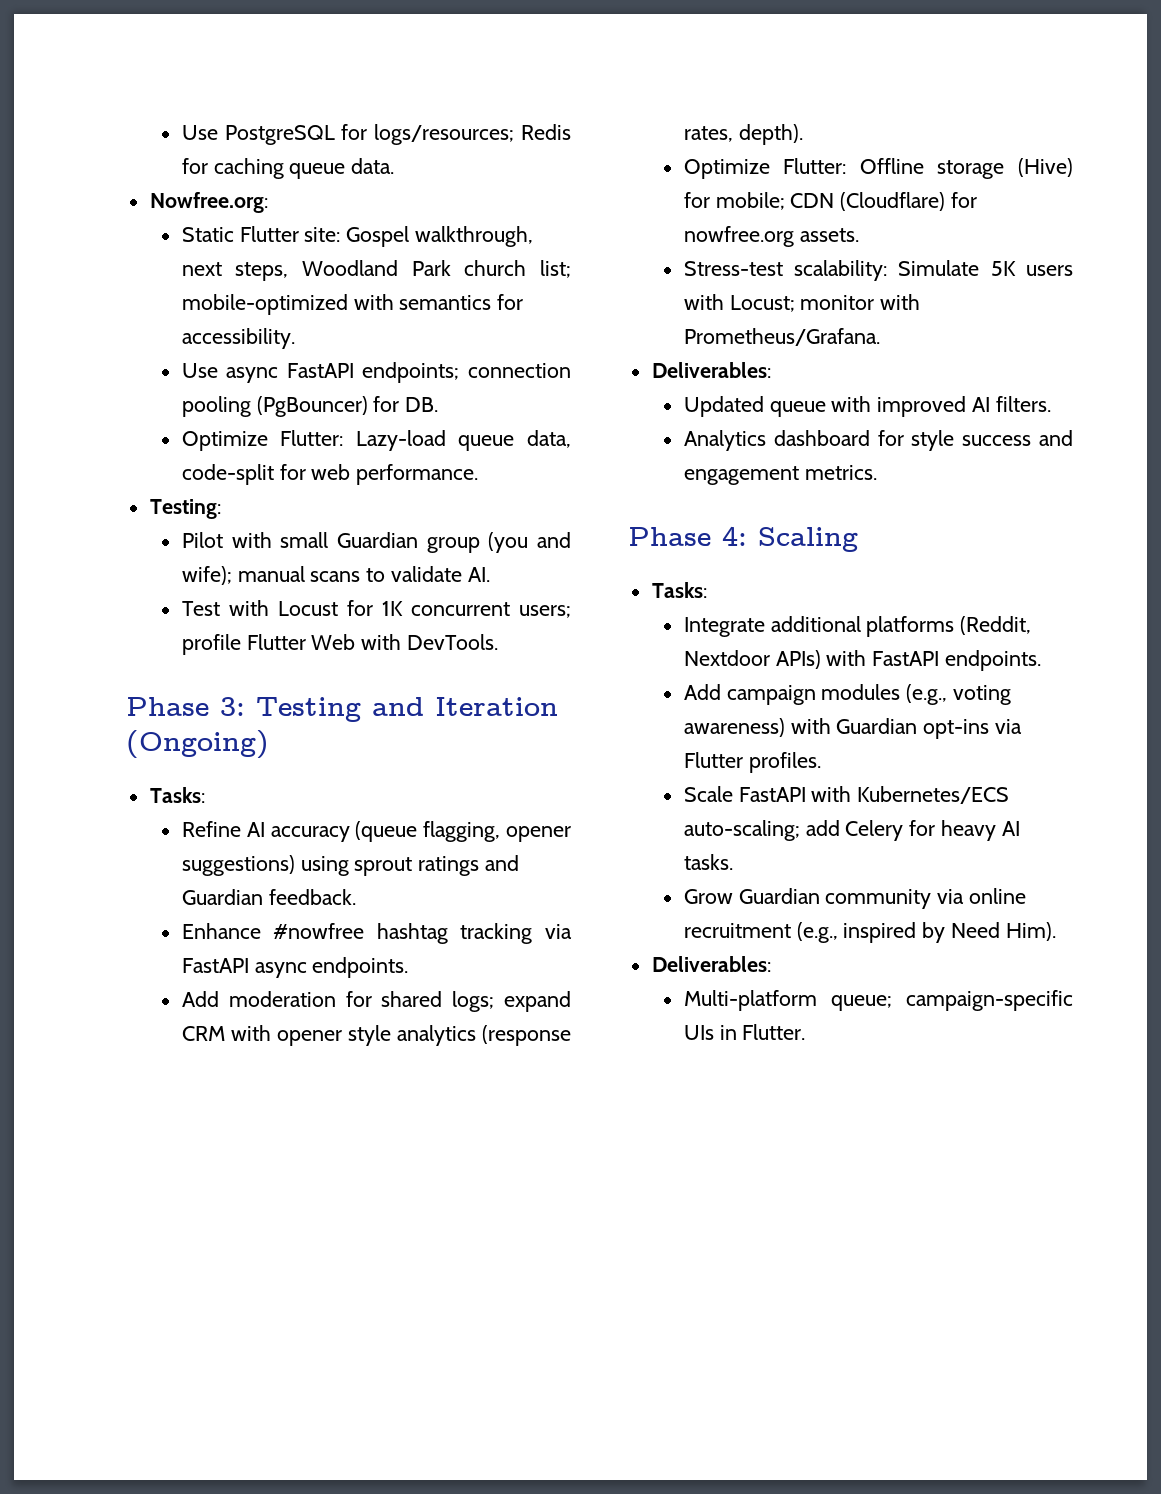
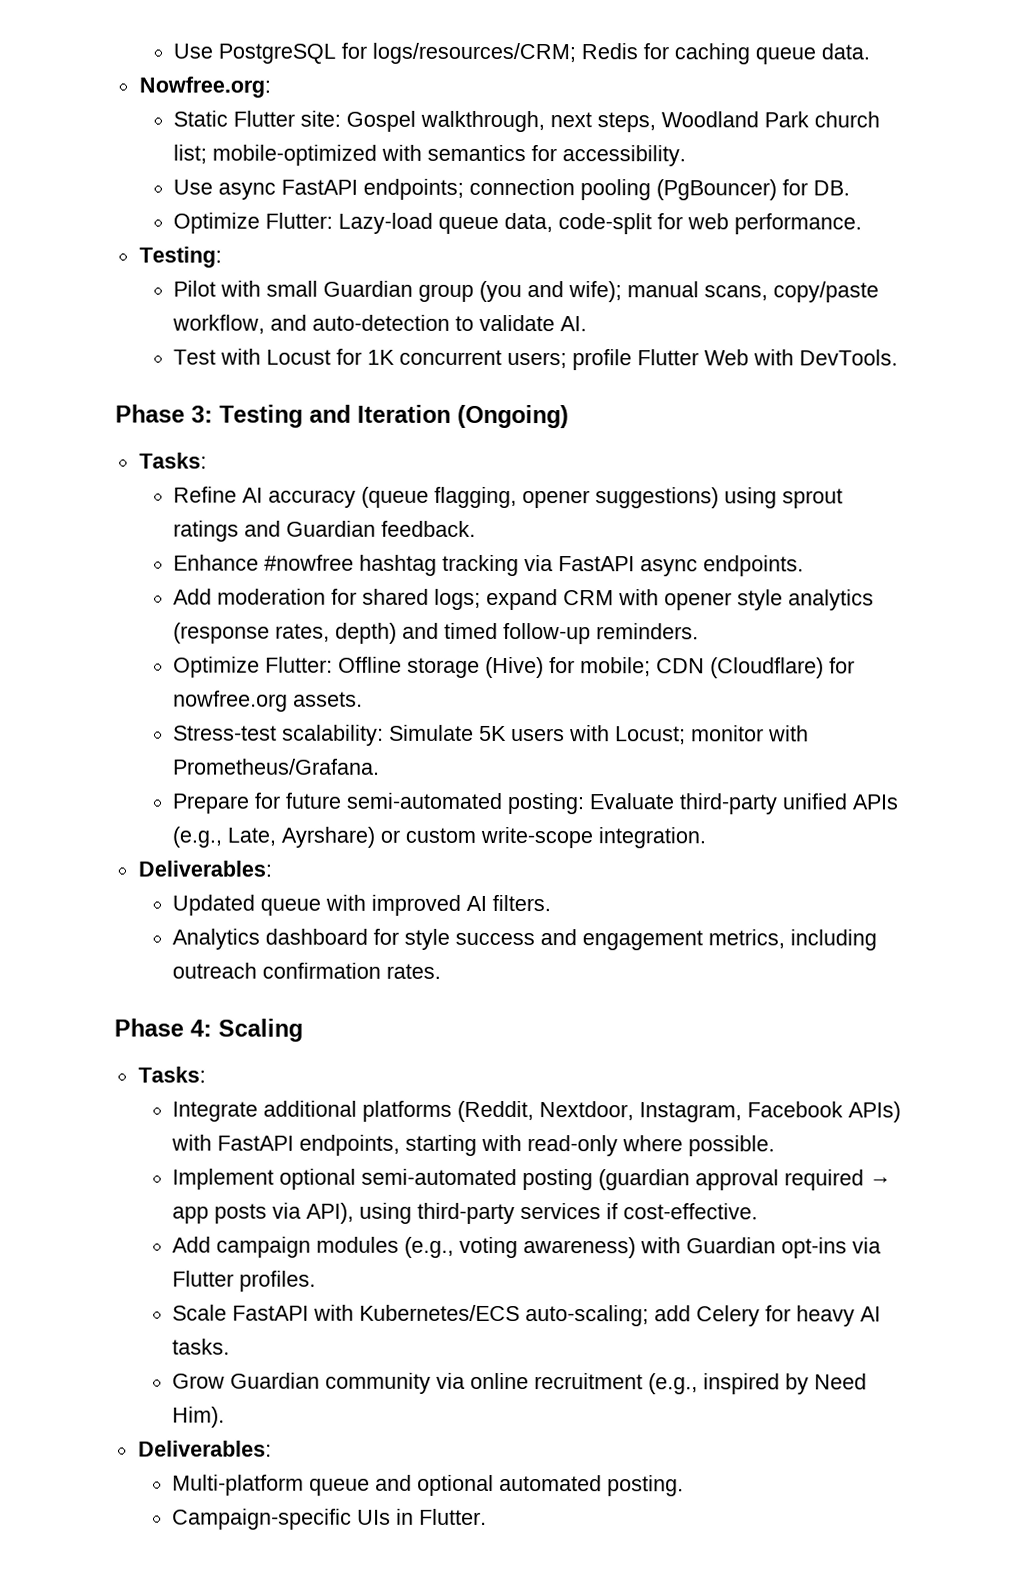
- Use PostgreSQL for logs/resources; Redis for caching queue data.
+ Use PostgreSQL for logs/resources/CRM; Redis for caching queue data.
- Pilot with small Guardian group (you and wife); manual scans to validate AI.
+ Pilot with small Guardian group (you and wife); manual scans, copy/paste workflow, and auto-detection to validate AI.
- Add moderation for shared logs; expand CRM with opener style analytics (response rates, depth).
+ Add moderation for shared logs; expand CRM with opener style analytics (response rates, depth) and timed follow-up reminders.
+ Prepare for future semi-automated posting: Evaluate third-party unified APIs (e.g., Late, Ayrshare) or custom write-scope integration.
- Analytics dashboard for style success and engagement metrics.
+ Analytics dashboard for style success and engagement metrics, including outreach confirmation rates.
- Integrate additional platforms (Reddit, Nextdoor APIs) with FastAPI endpoints.
+ Integrate additional platforms (Reddit, Nextdoor, Instagram, Facebook APIs) with FastAPI endpoints, starting with read-only where possible.
+ Implement optional semi-automated posting (guardian approval required → app posts via API), using third-party services if cost-effective.
- Multi-platform queue; campaign-specific UIs in Flutter.
+ Multi-platform queue and optional automated posting.
+ Campaign-specific UIs in Flutter.

